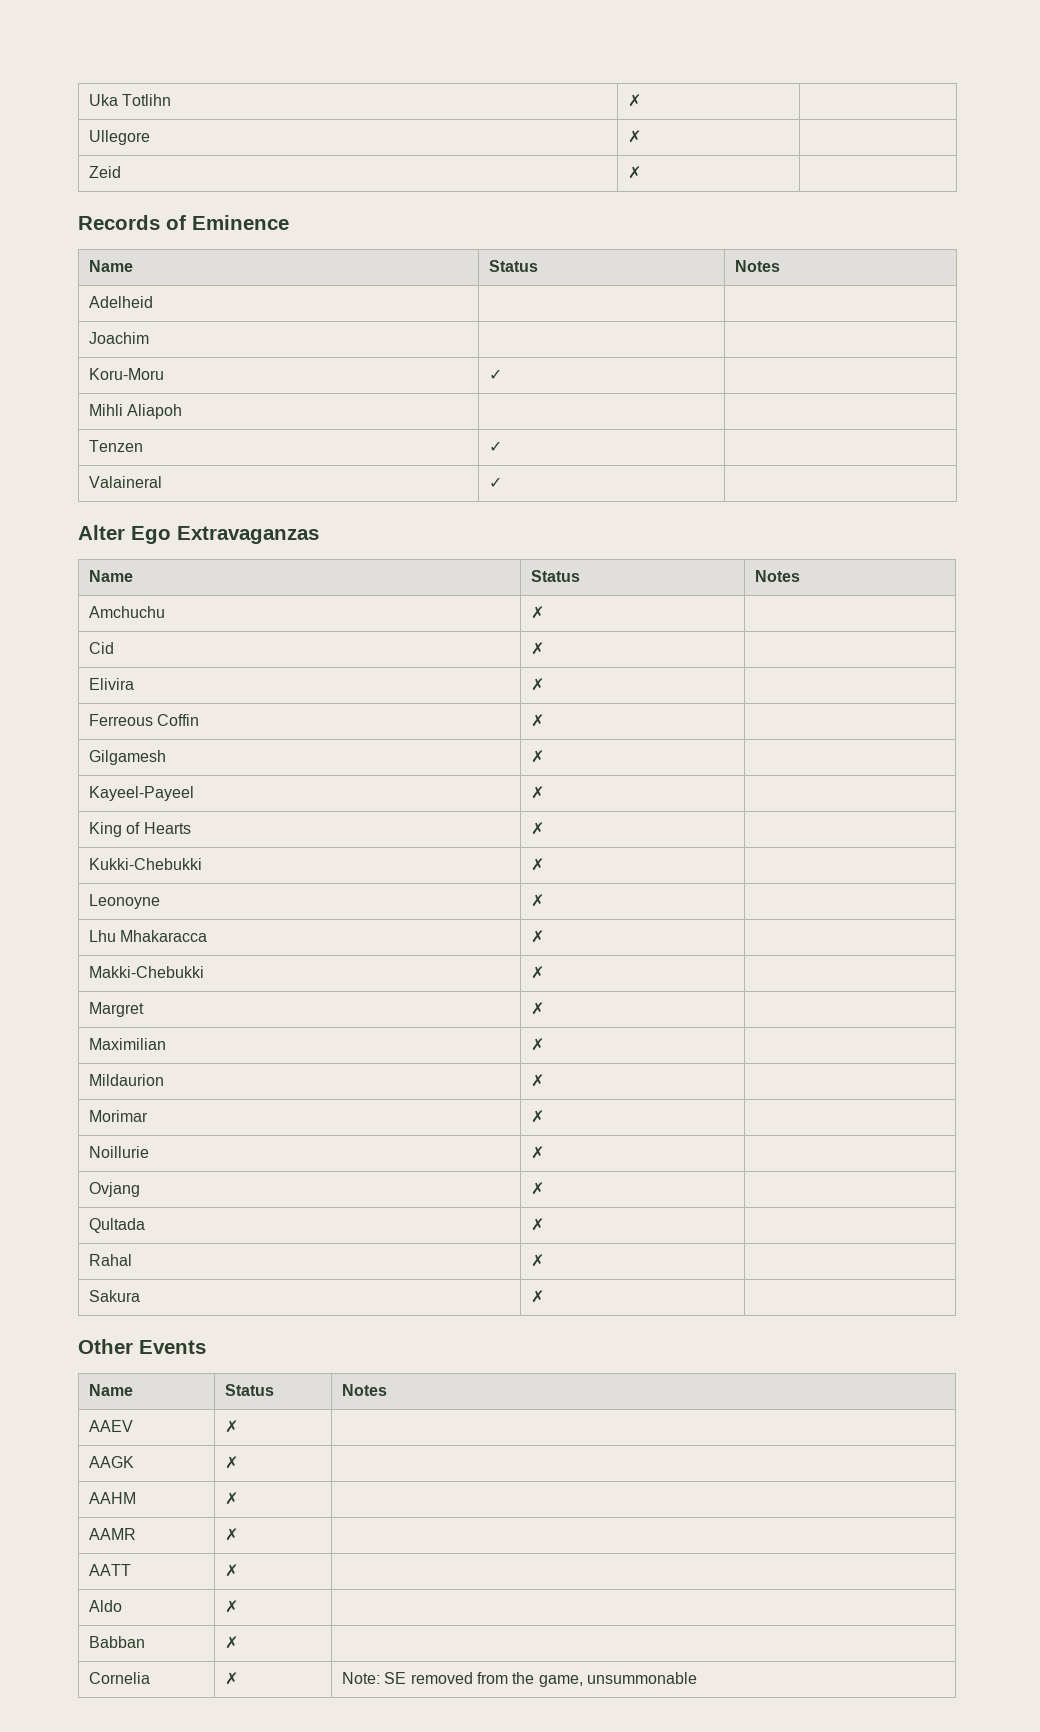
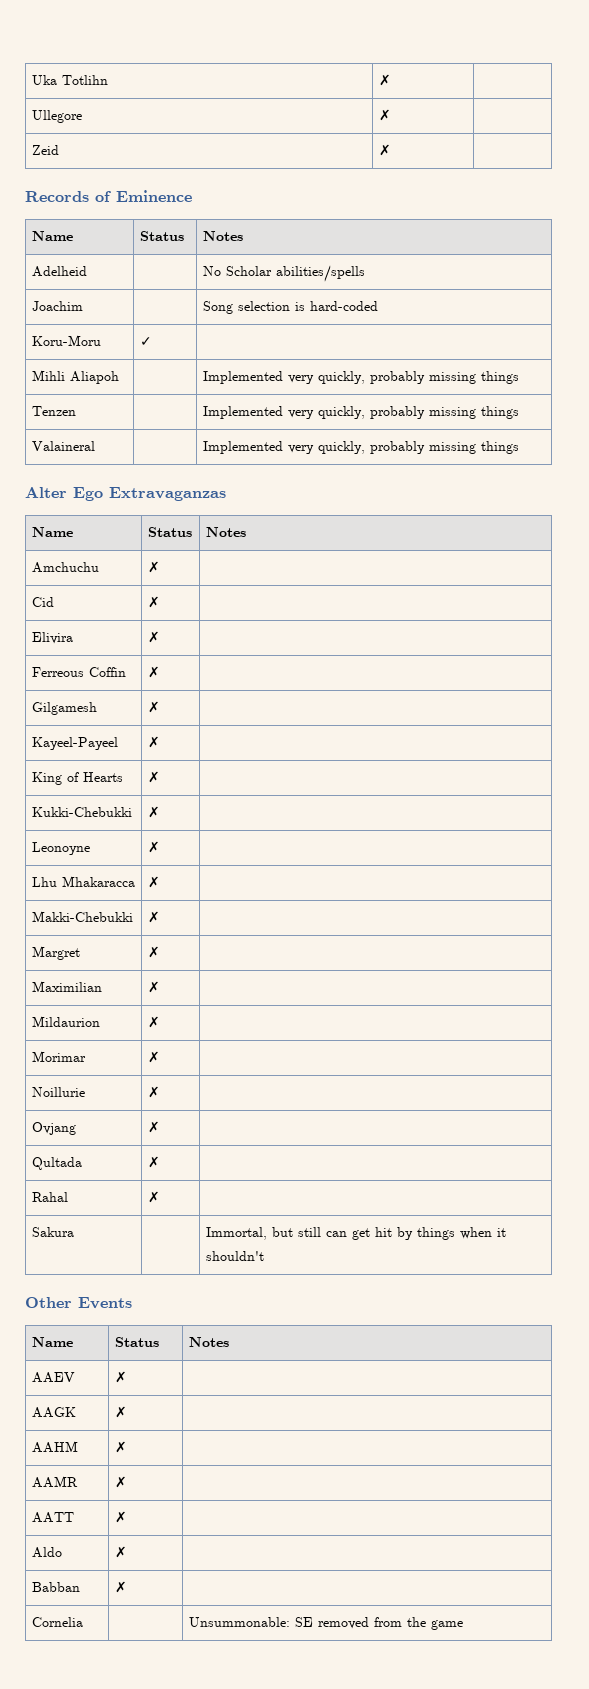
- Adelheid | |
- Joachim | |
+ Adelheid | | No Scholar abilities/spells
+ Joachim | | Song selection is hard-coded
  Koru-Moru | ✓ |
- Mihli Aliapoh | |
- Tenzen | ✓ |
- Valaineral | ✓ |
+ Mihli Aliapoh | | Implemented very quickly, probably missing things
+ Tenzen | | Implemented very quickly, probably missing things
+ Valaineral | | Implemented very quickly, probably missing things
- Sakura | ✗ |
+ Sakura | | Immortal, but still can get hit by things when it shouldn't
- Cornelia | ✗ | Note: SE removed from the game, unsummonable
+ Cornelia | | Unsummonable: SE removed from the game

